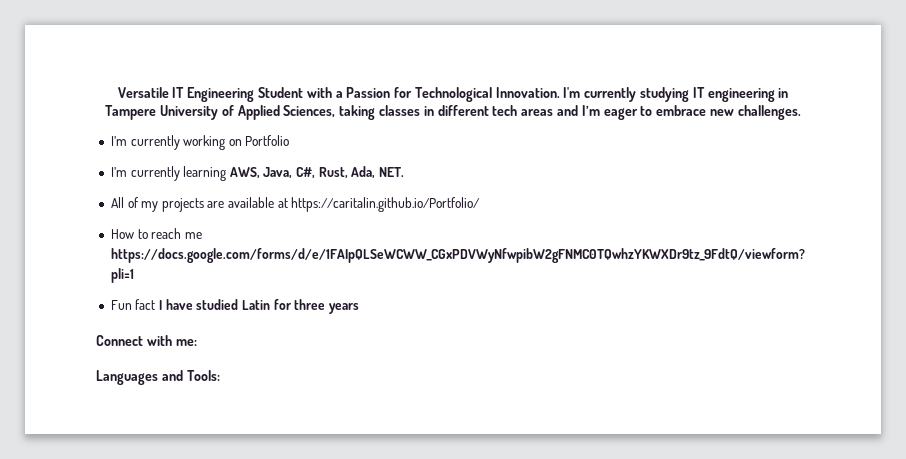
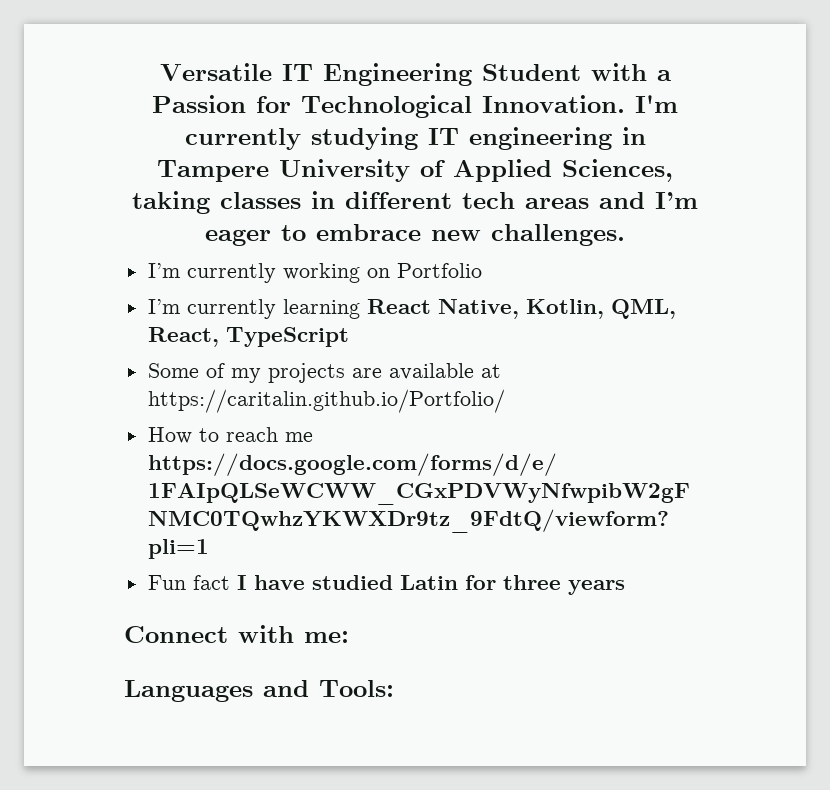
- I’m currently learning AWS, Java, C#, Rust, Ada, NET.
- All of my projects are available at https://caritalin.github.io/Portfolio/
+ I’m currently learning React Native, Kotlin, QML, React, TypeScript
+ Some of my projects are available at https://caritalin.github.io/Portfolio/

